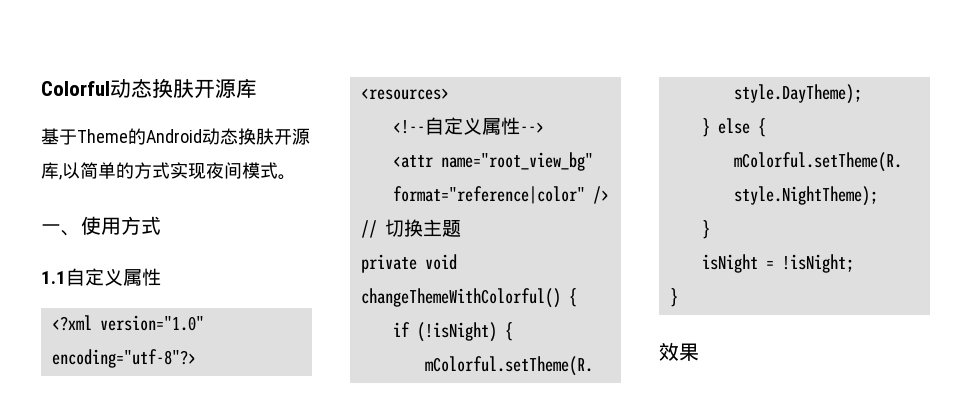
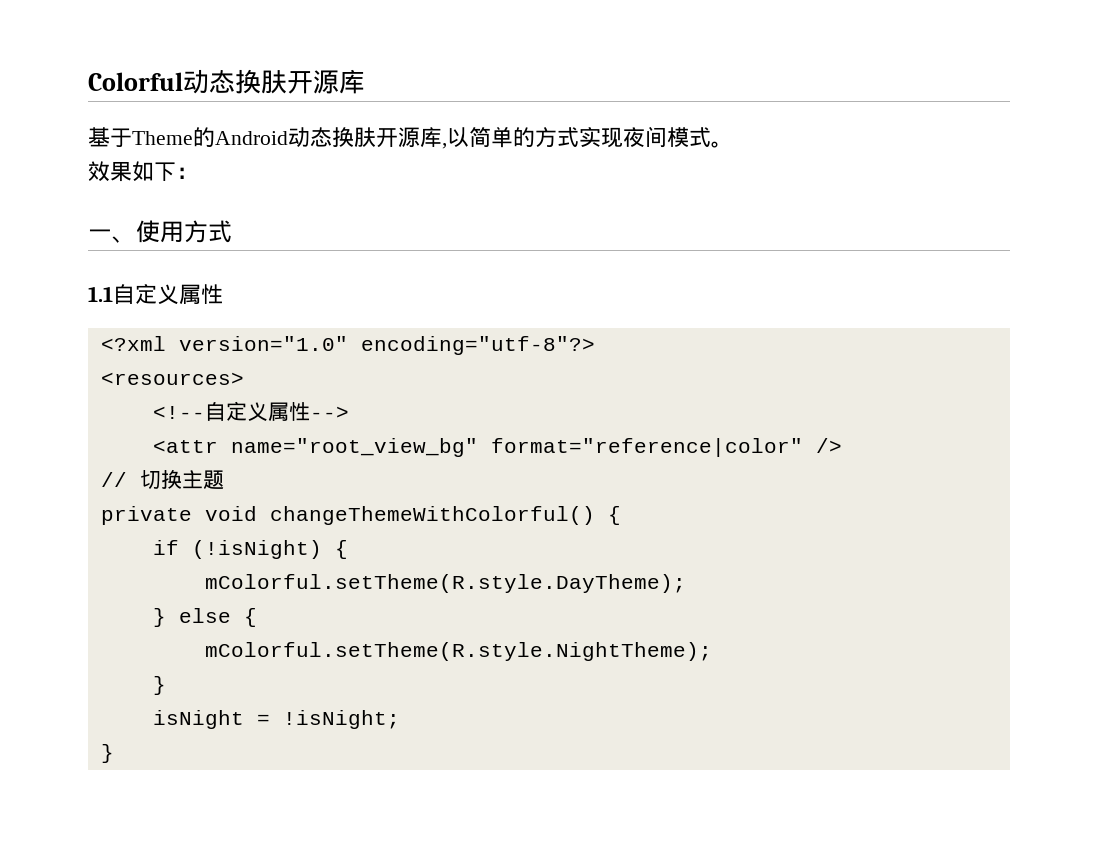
+ 效果如下：
- 效果

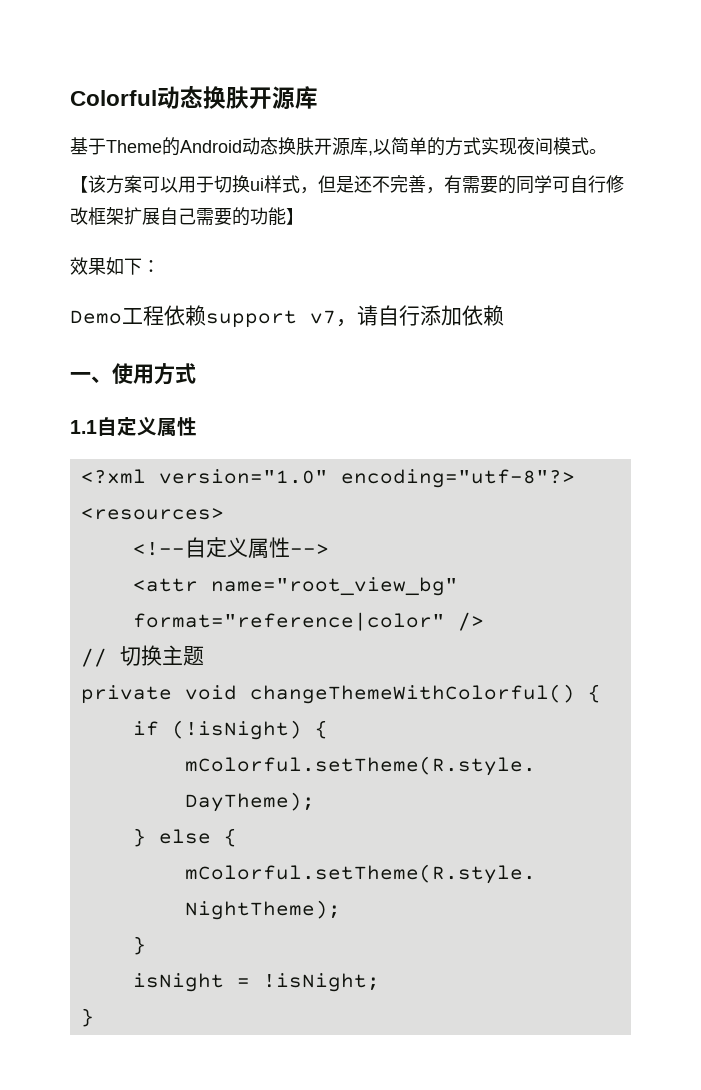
+ 【该方案可以用于切换ui样式，但是还不完善，有需要的同学可自行修改框架扩展自己需要的功能】
  效果如下：
+ Demo工程依赖support v7，请自行添加依赖

